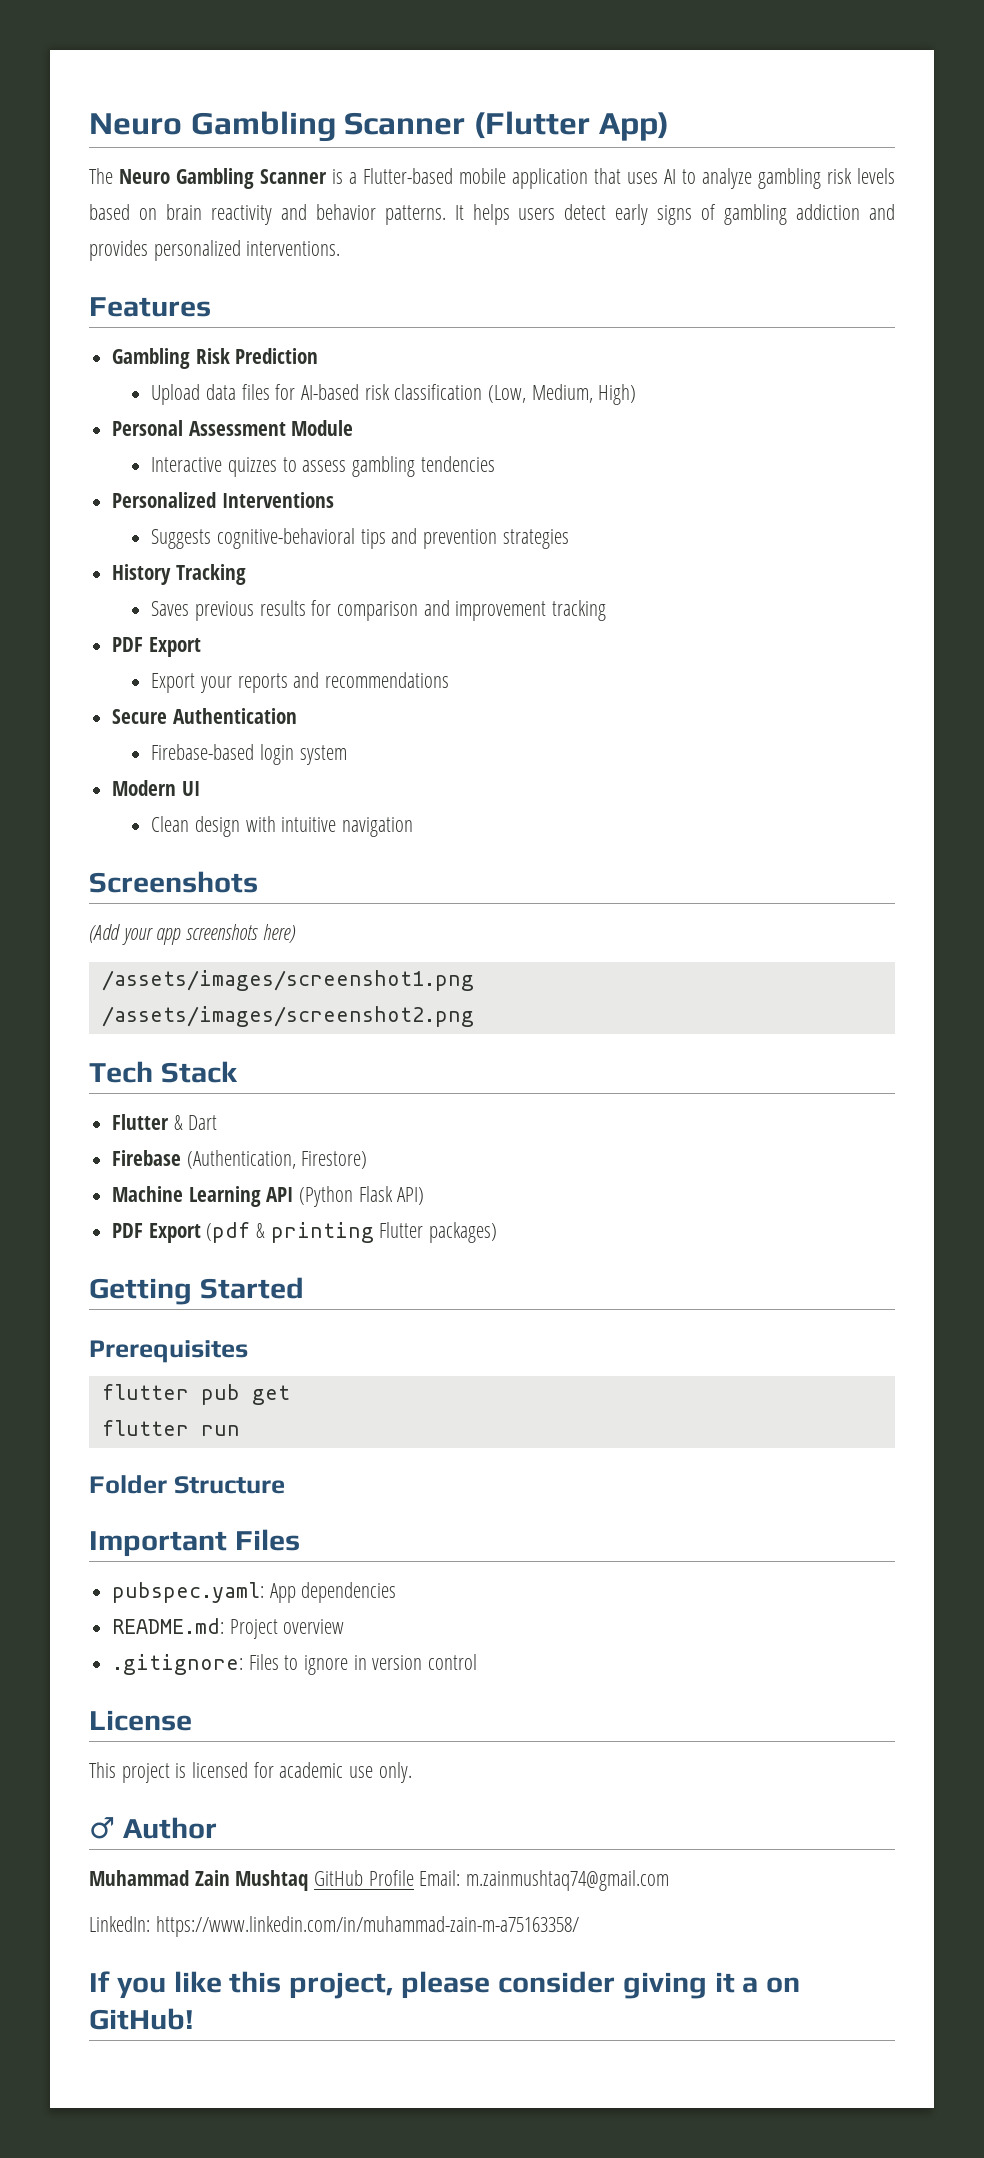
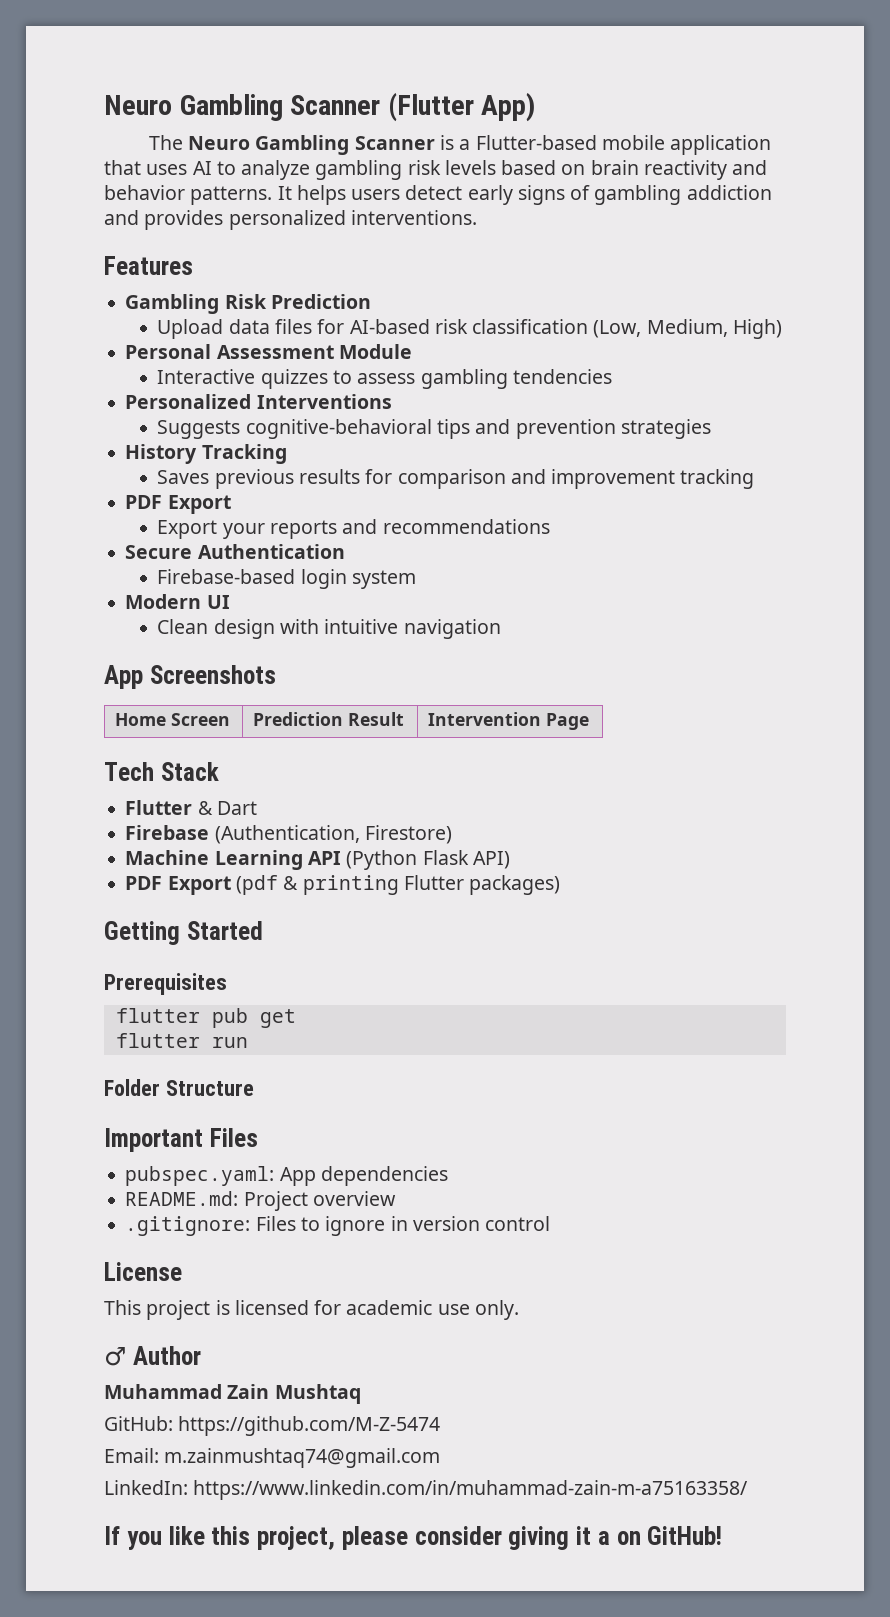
- Screenshots
+ App Screenshots
- (Add your app screenshots here)
- /assets/images/screenshot1.png
- /assets/images/screenshot2.png
+ Home Screen | Prediction Result | Intervention Page
- Muhammad Zain Mushtaq GitHub Profile Email: m.zainmushtaq74@gmail.com
+ Muhammad Zain Mushtaq
+ GitHub: https://github.com/M-Z-5474
+ Email: m.zainmushtaq74@gmail.com

